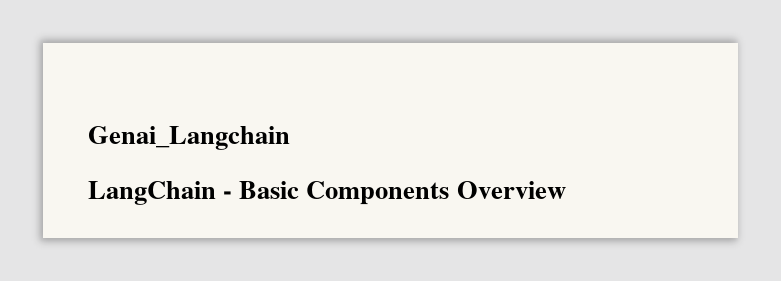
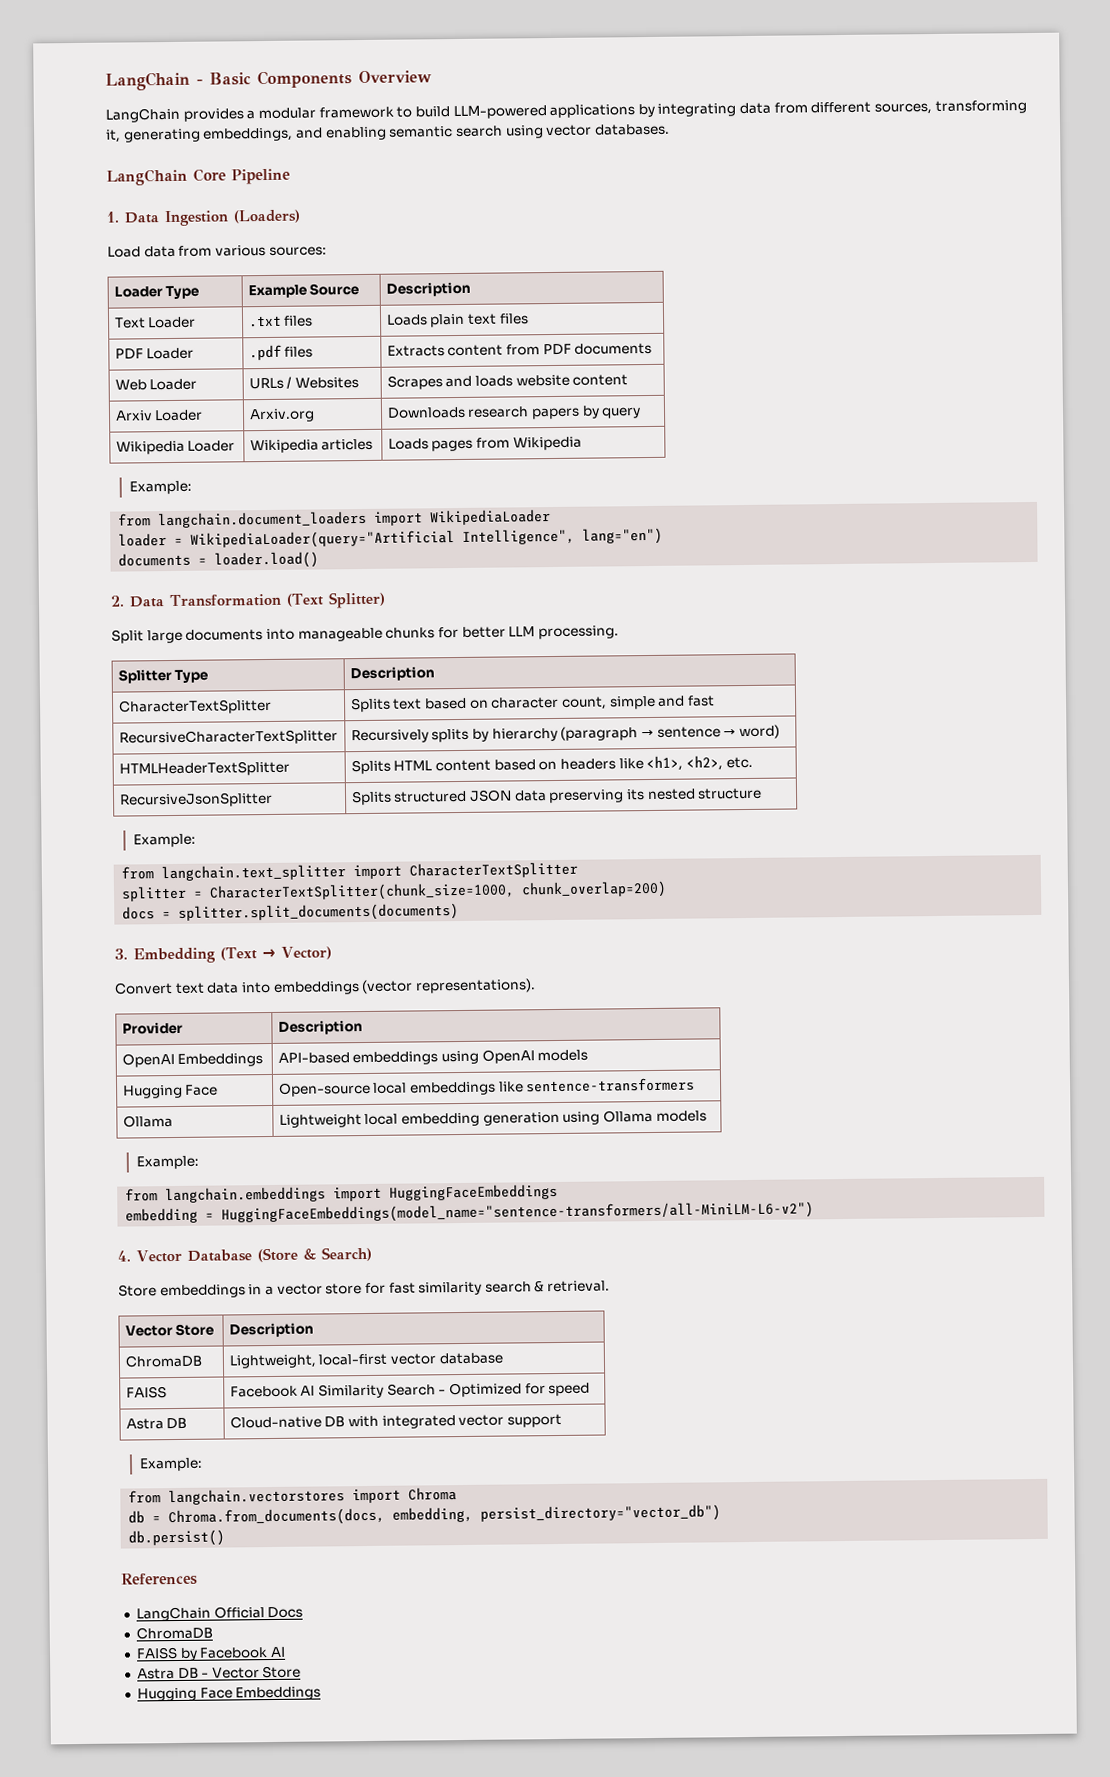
- Genai_Langchain
+ LangChain provides a modular framework to build LLM-powered applications by integrating data from different sources, transforming it, generating embeddings, and enabling semantic search using vector databases.
+ LangChain Core Pipeline
+ 1. Data Ingestion (Loaders)
+ Load data from various sources:
+ Loader Type | Example Source | Description
+ Text Loader | .txt files | Loads plain text files
+ PDF Loader | .pdf files | Extracts content from PDF documents
+ Web Loader | URLs / Websites | Scrapes and loads website content
+ Arxiv Loader | Arxiv.org | Downloads research papers by query
+ Wikipedia Loader | Wikipedia articles | Loads pages from Wikipedia
+ Example:
+ from langchain.document_loaders import WikipediaLoader
+ loader = WikipediaLoader(query="Artificial Intelligence", lang="en")
+ documents = loader.load()
+ 2. Data Transformation (Text Splitter)
+ Split large documents into manageable chunks for better LLM processing.
+ Splitter Type | Description
+ CharacterTextSplitter | Splits text based on character count, simple and fast
+ RecursiveCharacterTextSplitter | Recursively splits by hierarchy (paragraph → sentence → word)
+ HTMLHeaderTextSplitter | Splits HTML content based on headers like <h1>, <h2>, etc.
+ RecursiveJsonSplitter | Splits structured JSON data preserving its nested structure
+ Example:
+ from langchain.text_splitter import CharacterTextSplitter
+ splitter = CharacterTextSplitter(chunk_size=1000, chunk_overlap=200)
+ docs = splitter.split_documents(documents)
+ 3. Embedding (Text → Vector)
+ Convert text data into embeddings (vector representations).
+ Provider | Description
+ OpenAI Embeddings | API-based embeddings using OpenAI models
+ Hugging Face | Open-source local embeddings like sentence-transformers
+ Ollama | Lightweight local embedding generation using Ollama models
+ Example:
+ from langchain.embeddings import HuggingFaceEmbeddings
+ embedding = HuggingFaceEmbeddings(model_name="sentence-transformers/all-MiniLM-L6-v2")
+ 4. Vector Database (Store & Search)
+ Store embeddings in a vector store for fast similarity search & retrieval.
+ Vector Store | Description
+ ChromaDB | Lightweight, local-first vector database
+ FAISS | Facebook AI Similarity Search - Optimized for speed
+ Astra DB | Cloud-native DB with integrated vector support
+ Example:
+ from langchain.vectorstores import Chroma
+ db = Chroma.from_documents(docs, embedding, persist_directory="vector_db")
+ db.persist()
+ References
+ LangChain Official Docs
+ ChromaDB
+ FAISS by Facebook AI
+ Astra DB - Vector Store
+ Hugging Face Embeddings

